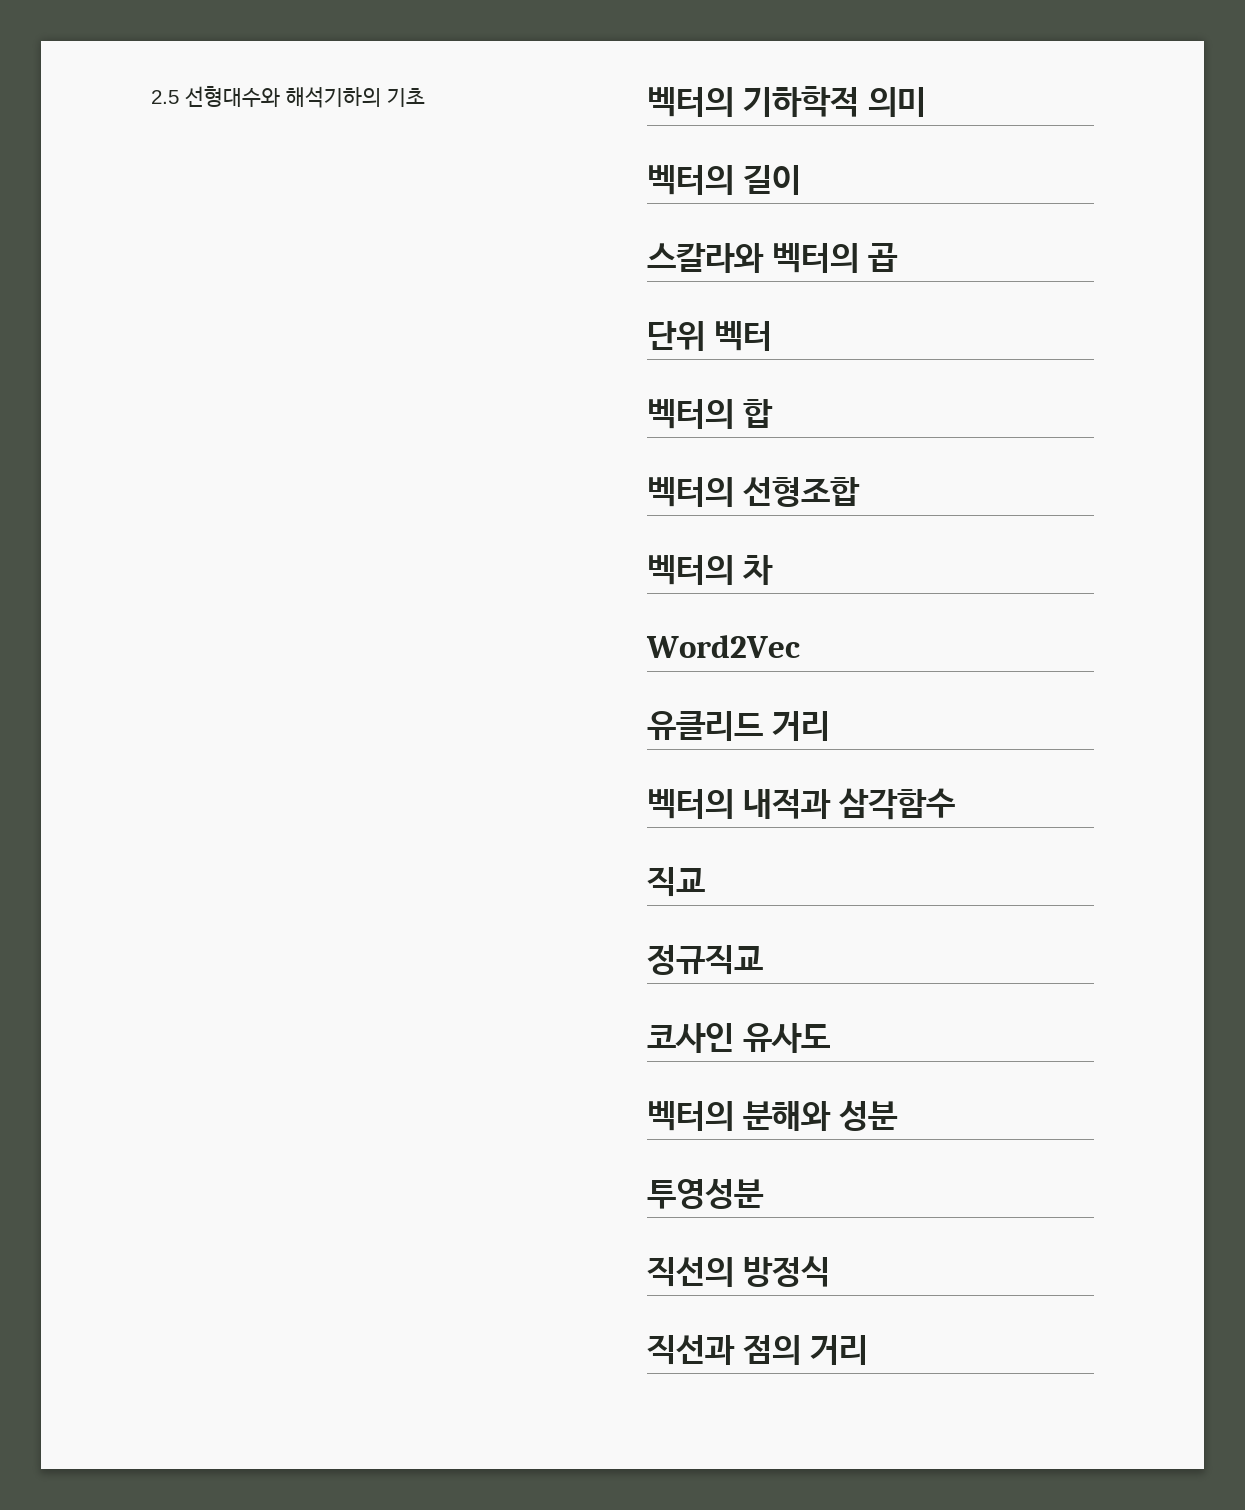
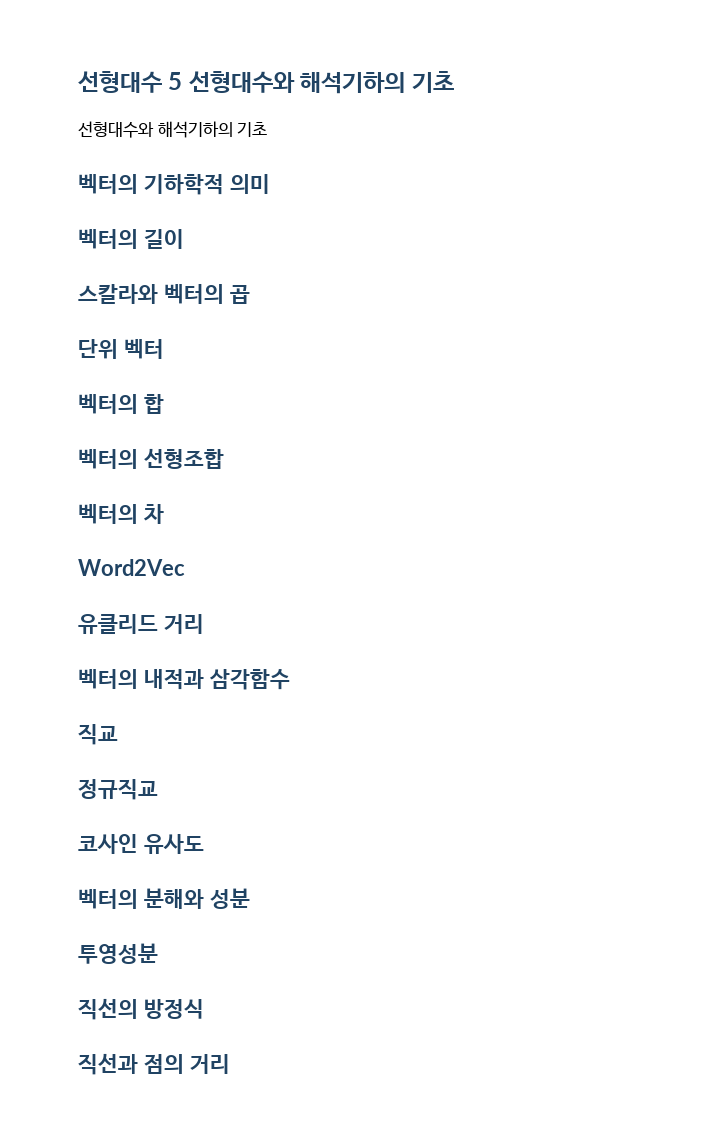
- 2.5 선형대수와 해석기하의 기초
+ 선형대수 5 선형대수와 해석기하의 기초
+ 선형대수와 해석기하의 기초

